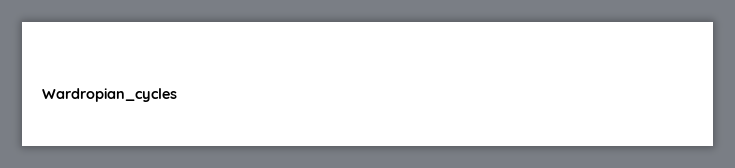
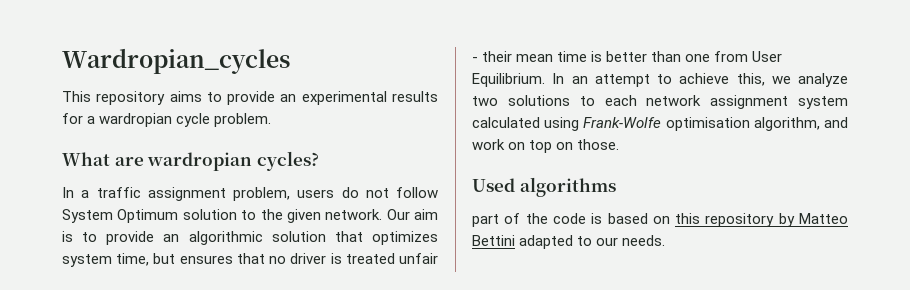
+ This repository aims to provide an experimental results for a wardropian cycle problem.
+ What are wardropian cycles?
+ In a traffic assignment problem, users do not follow System Optimum solution to the given network. Our aim is to provide an algorithmic solution that optimizes system time, but ensures that no driver is treated unfair - their mean time is better than one from User Equilibrium. In an attempt to achieve this, we analyze two solutions to each network assignment system calculated using Frank-Wolfe optimisation algorithm, and work on top on those.
+ Used algorithms
+ part of the code is based on this repository by Matteo Bettini adapted to our needs.

